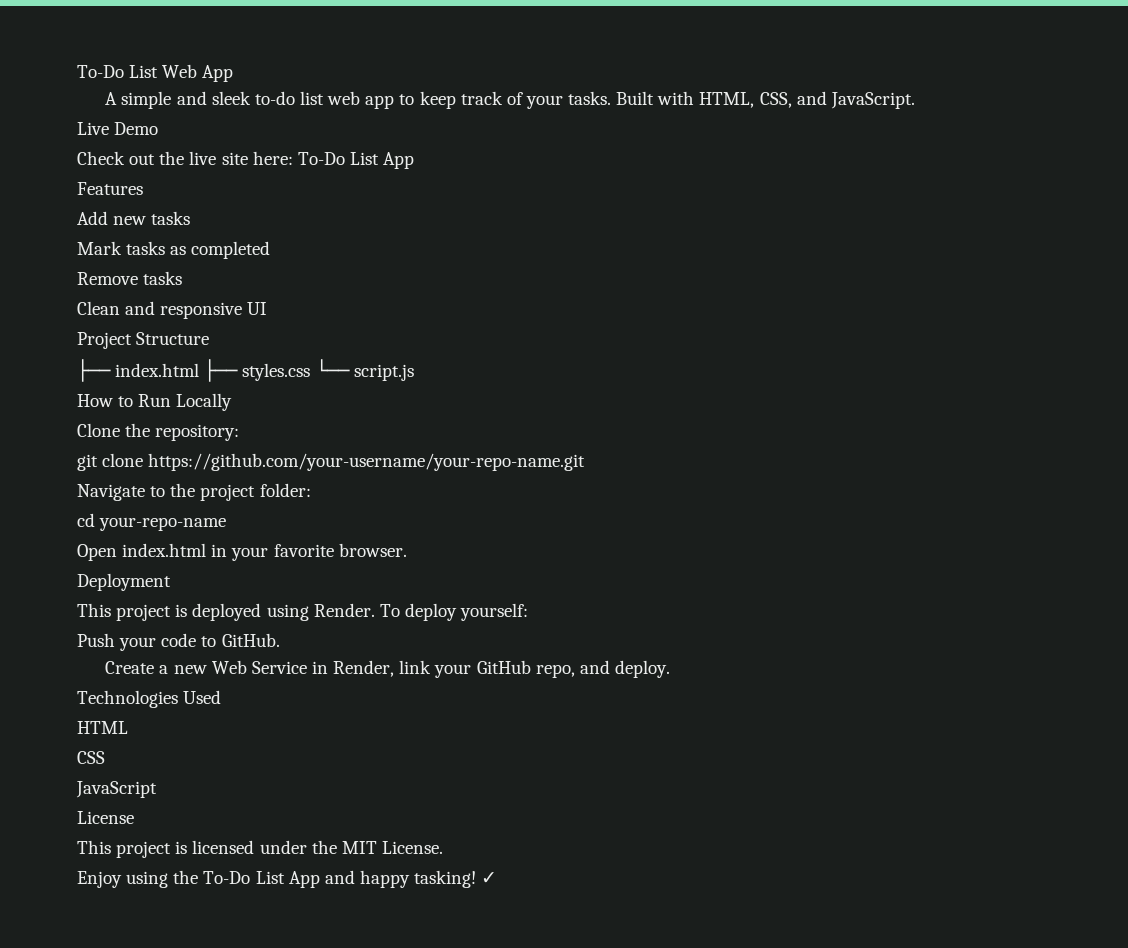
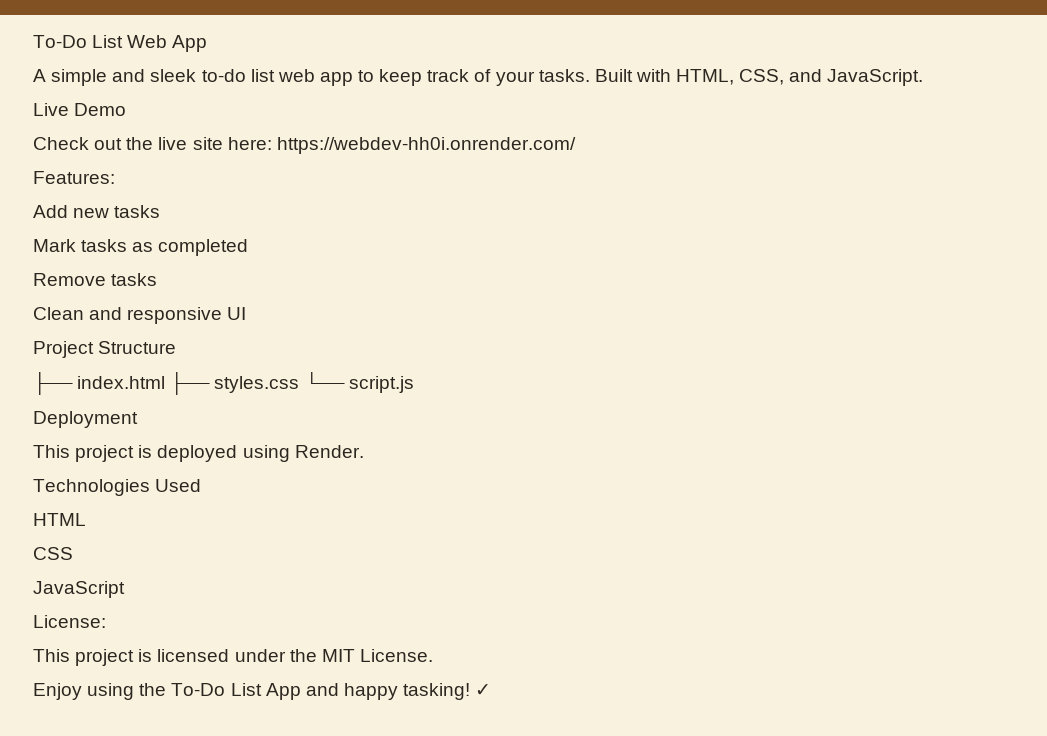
- Check out the live site here: To-Do List App
- Features
+ Check out the live site here: https://webdev-hh0i.onrender.com/
+ Features:
- How to Run Locally
- Clone the repository:
- git clone https://github.com/your-username/your-repo-name.git
- Navigate to the project folder:
- cd your-repo-name
- Open index.html in your favorite browser.
- To deploy yourself:
- Push your code to GitHub.
- Create a new Web Service in Render, link your GitHub repo, and deploy.
- License
+ License:

